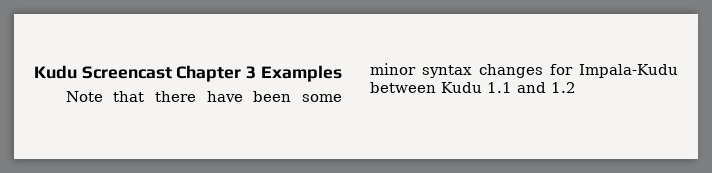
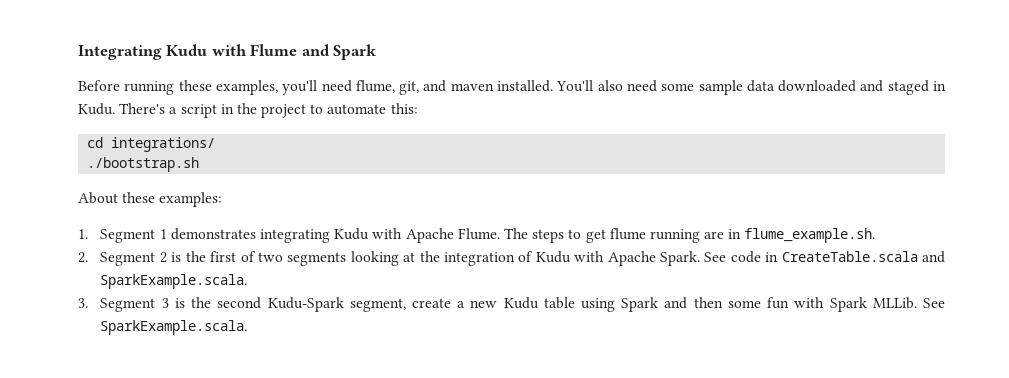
- Kudu Screencast Chapter 3 Examples
- Note that there have been some minor syntax changes for Impala-Kudu between Kudu 1.1 and 1.2
+ Integrating Kudu with Flume and Spark
+ Before running these examples, you'll need flume, git, and maven installed. You'll also need some sample data downloaded and staged in Kudu. There's a script in the project to automate this:
+ cd integrations/
+ ./bootstrap.sh
+ About these examples:
+ 1. Segment 1 demonstrates integrating Kudu with Apache Flume. The steps to get flume running are in flume_example.sh.
+ 2. Segment 2 is the first of two segments looking at the integration of Kudu with Apache Spark. See code in CreateTable.scala and SparkExample.scala.
+ 3. Segment 3 is the second Kudu-Spark segment, create a new Kudu table using Spark and then some fun with Spark MLLib. See SparkExample.scala.

